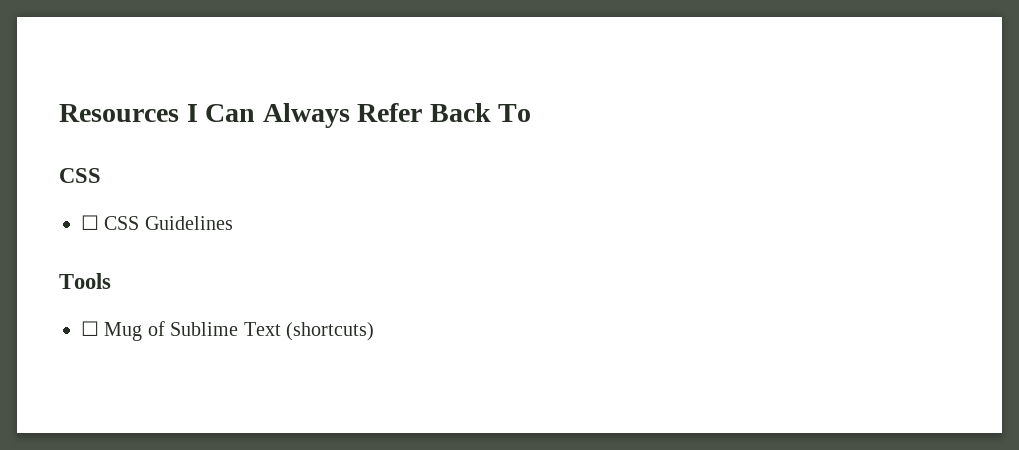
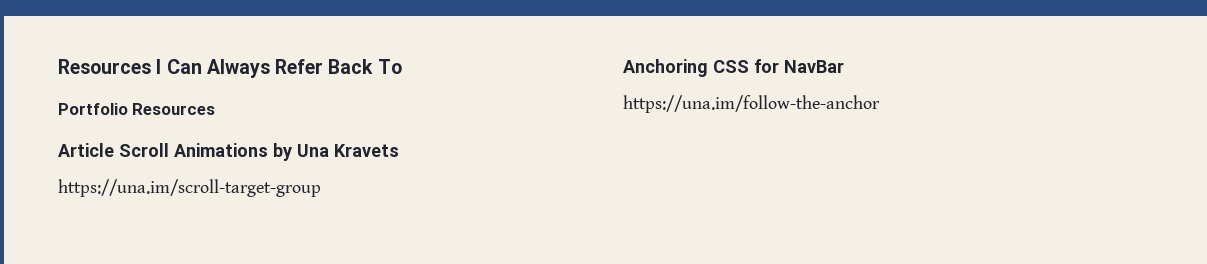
  Resources I Can Always Refer Back To
- CSS
- ☐ CSS Guidelines
- Tools
- ☐ Mug of Sublime Text (shortcuts)
+ Portfolio Resources
+ Article Scroll Animations by Una Kravets
+ https://una.im/scroll-target-group
+ Anchoring CSS for NavBar
+ https://una.im/follow-the-anchor

